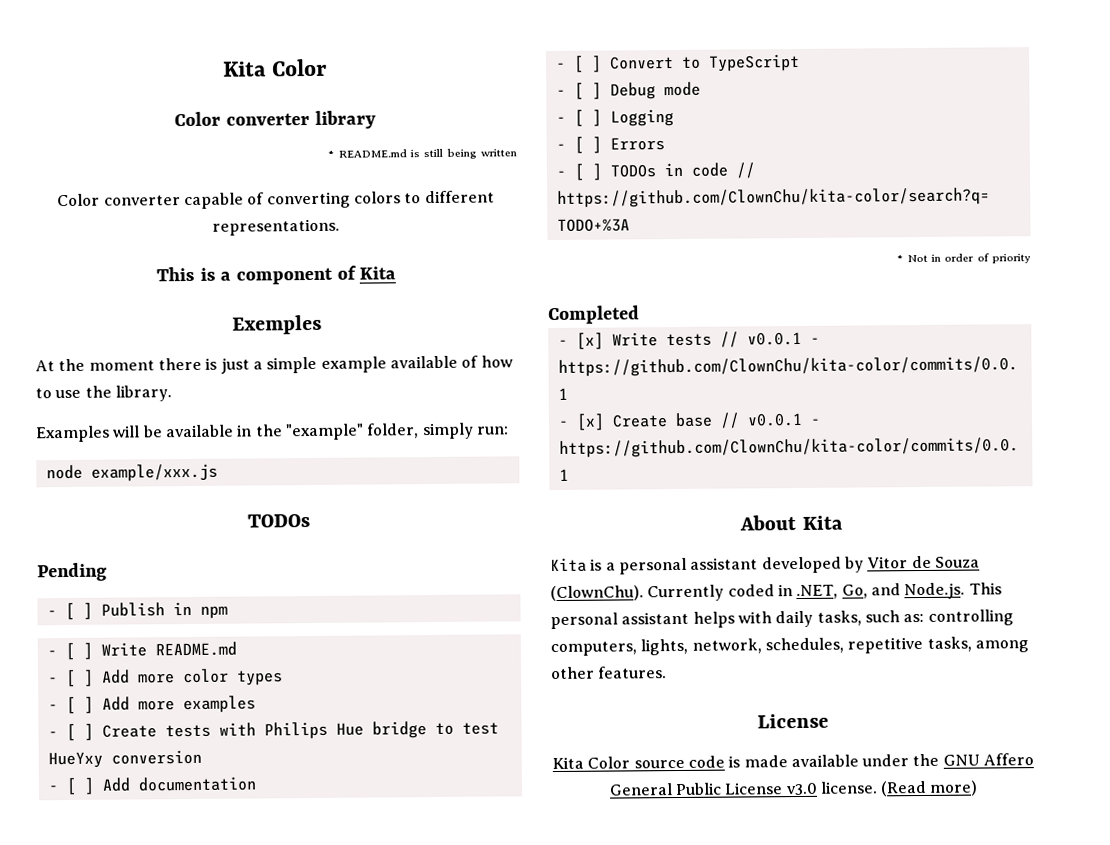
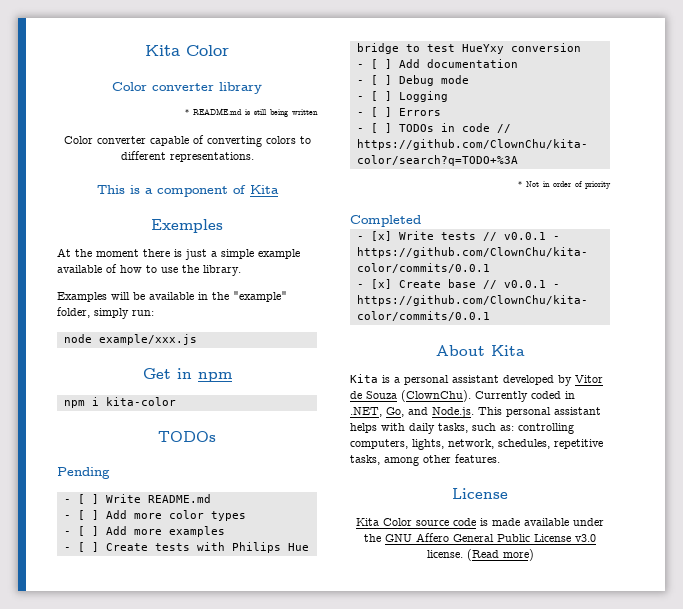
  node example/xxx.js
+ Get in npm
+ npm i kita-color
  TODOs
  Pending
- - [ ] Publish in npm
- - [ ] Convert to TypeScript

